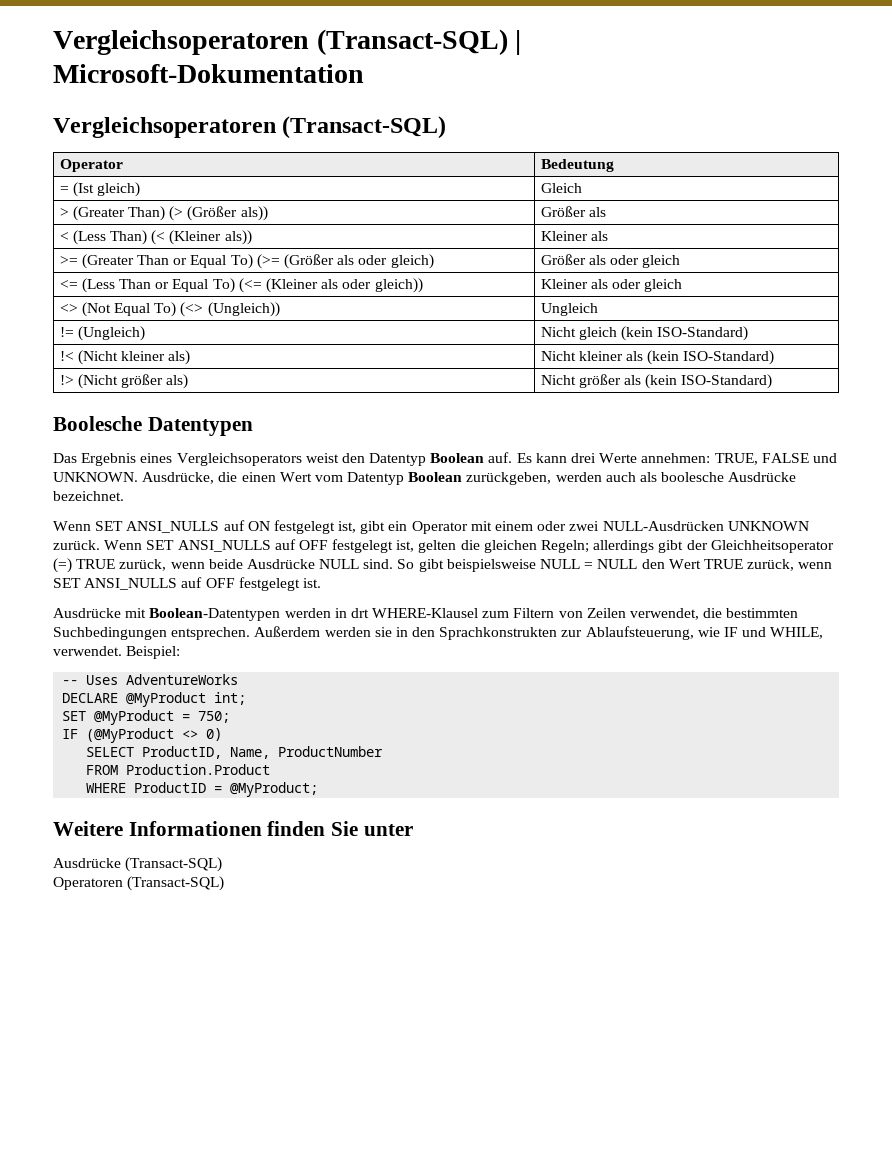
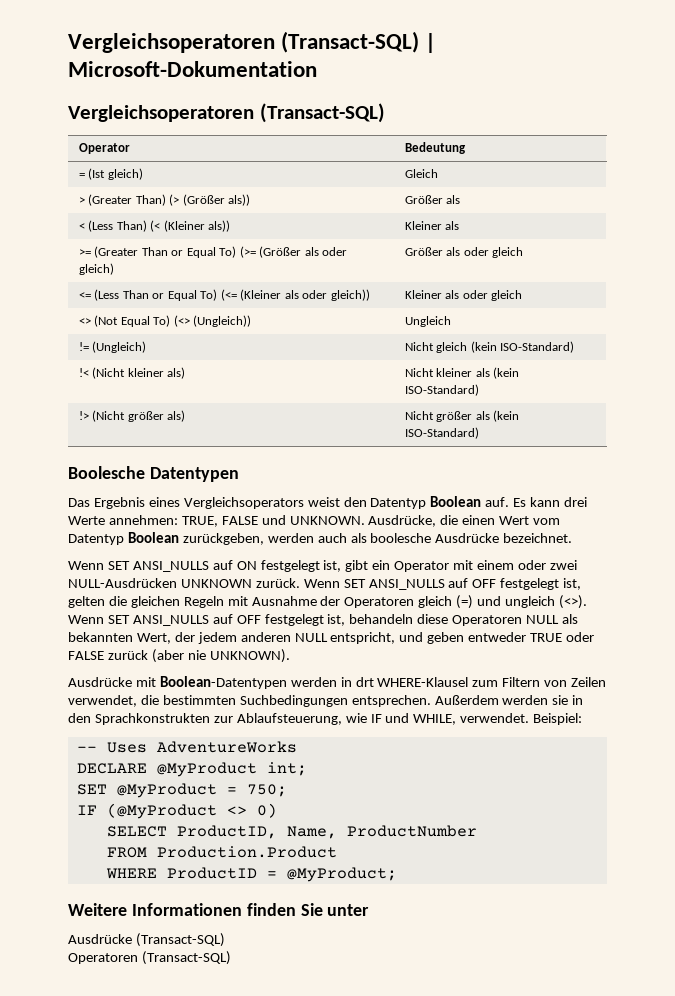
- Wenn SET ANSI_NULLS auf OFF festgelegt ist, gelten die gleichen Regeln; allerdings gibt der Gleichheitsoperator (=) TRUE zurück, wenn beide Ausdrücke NULL sind. So gibt beispielsweise NULL = NULL den Wert TRUE zurück, wenn SET ANSI_NULLS auf OFF festgelegt ist.
+ Wenn SET ANSI_NULLS auf OFF festgelegt ist, gelten die gleichen Regeln mit Ausnahme der Operatoren gleich (=) und ungleich (<>). Wenn SET ANSI_NULLS auf OFF festgelegt ist, behandeln diese Operatoren NULL als bekannten Wert, der jedem anderen NULL entspricht, und geben entweder TRUE oder FALSE zurück (aber nie UNKNOWN).

